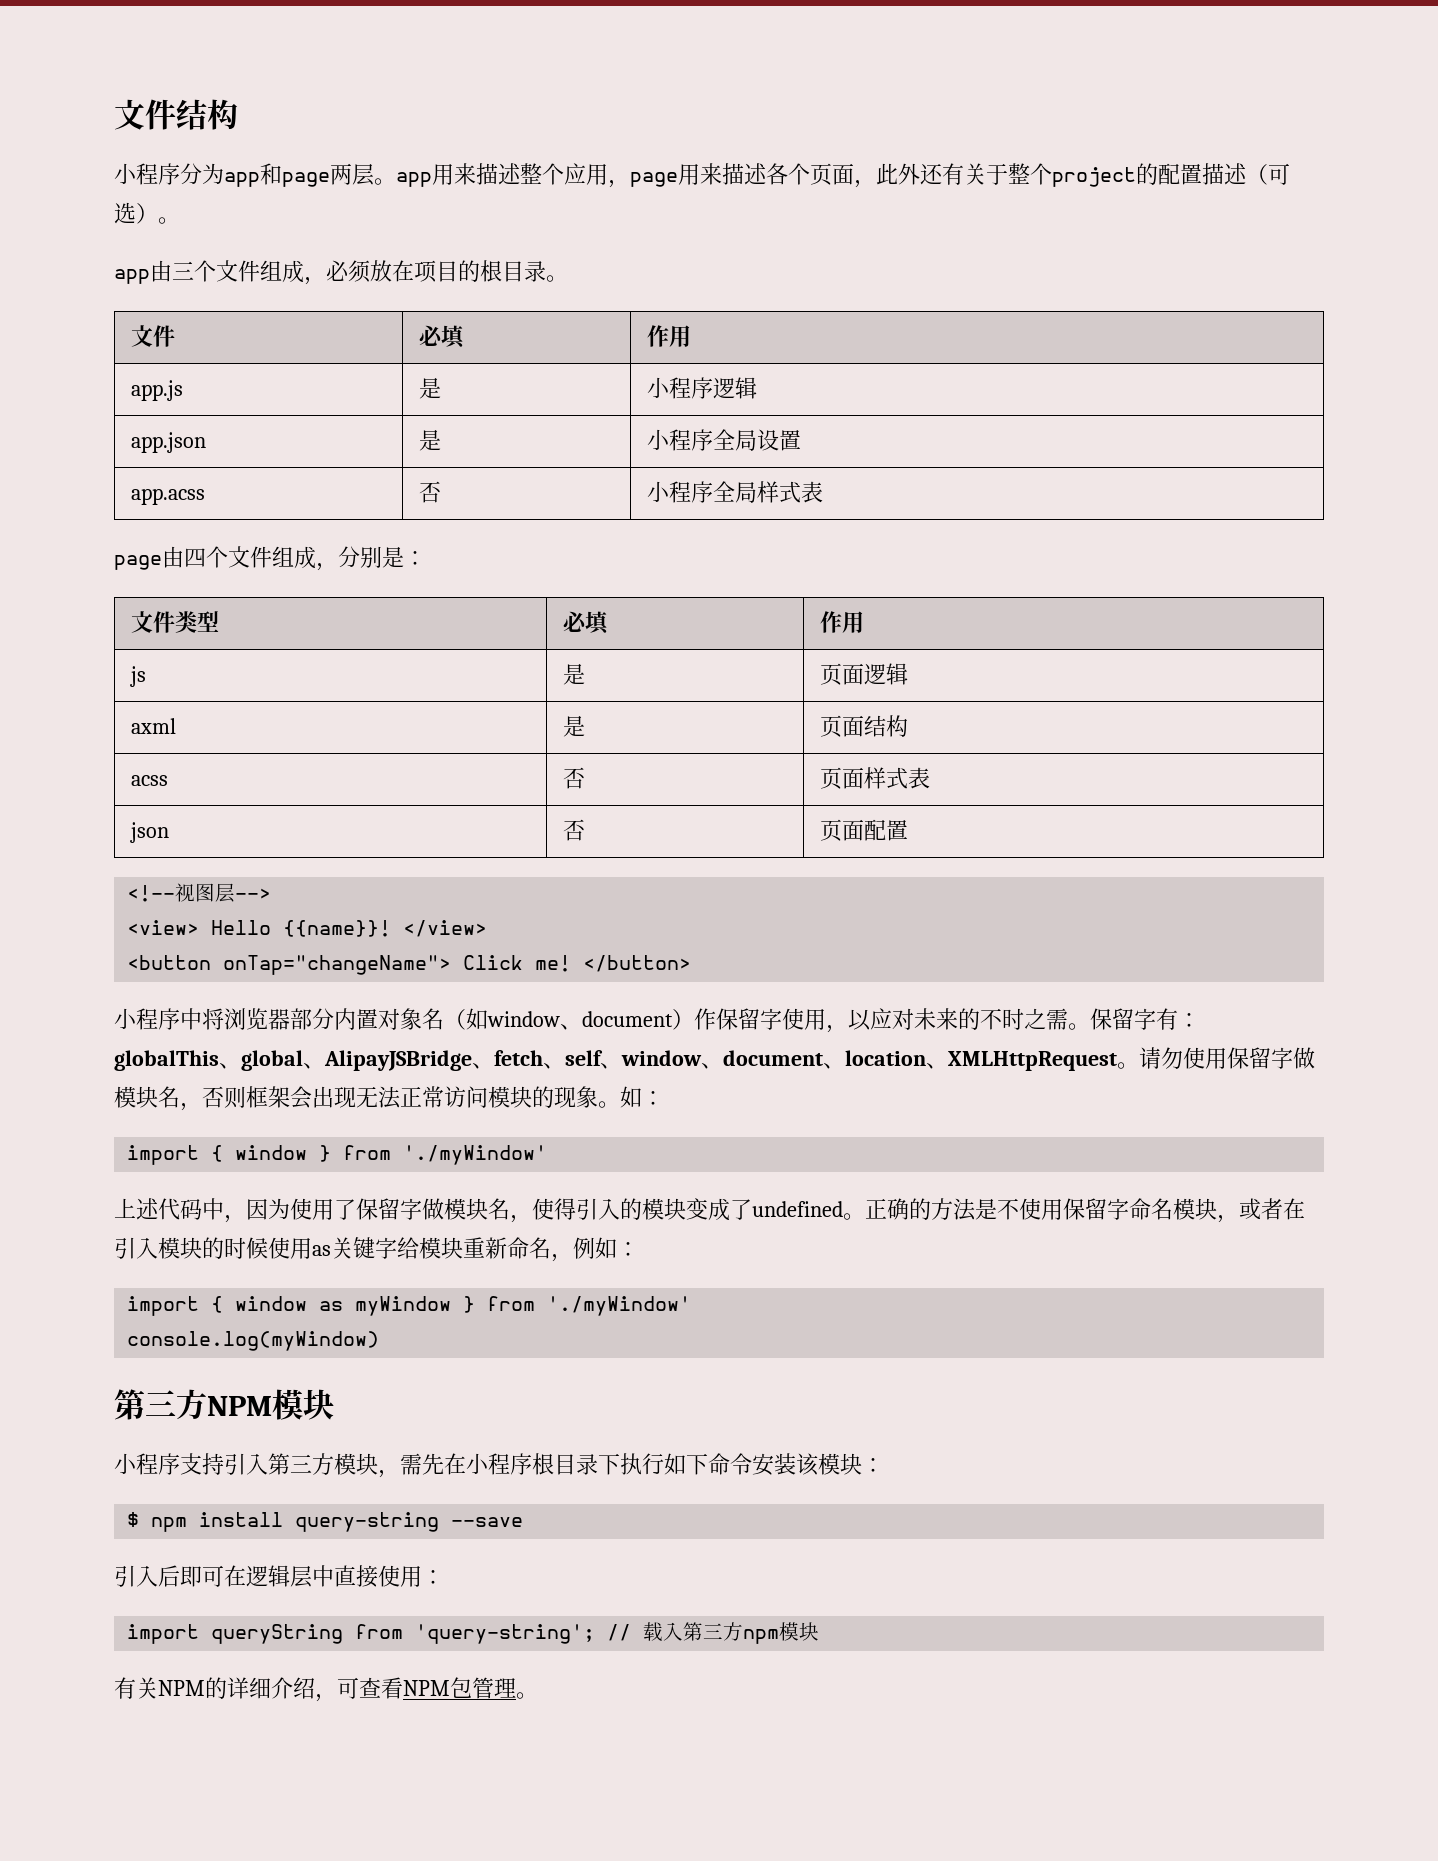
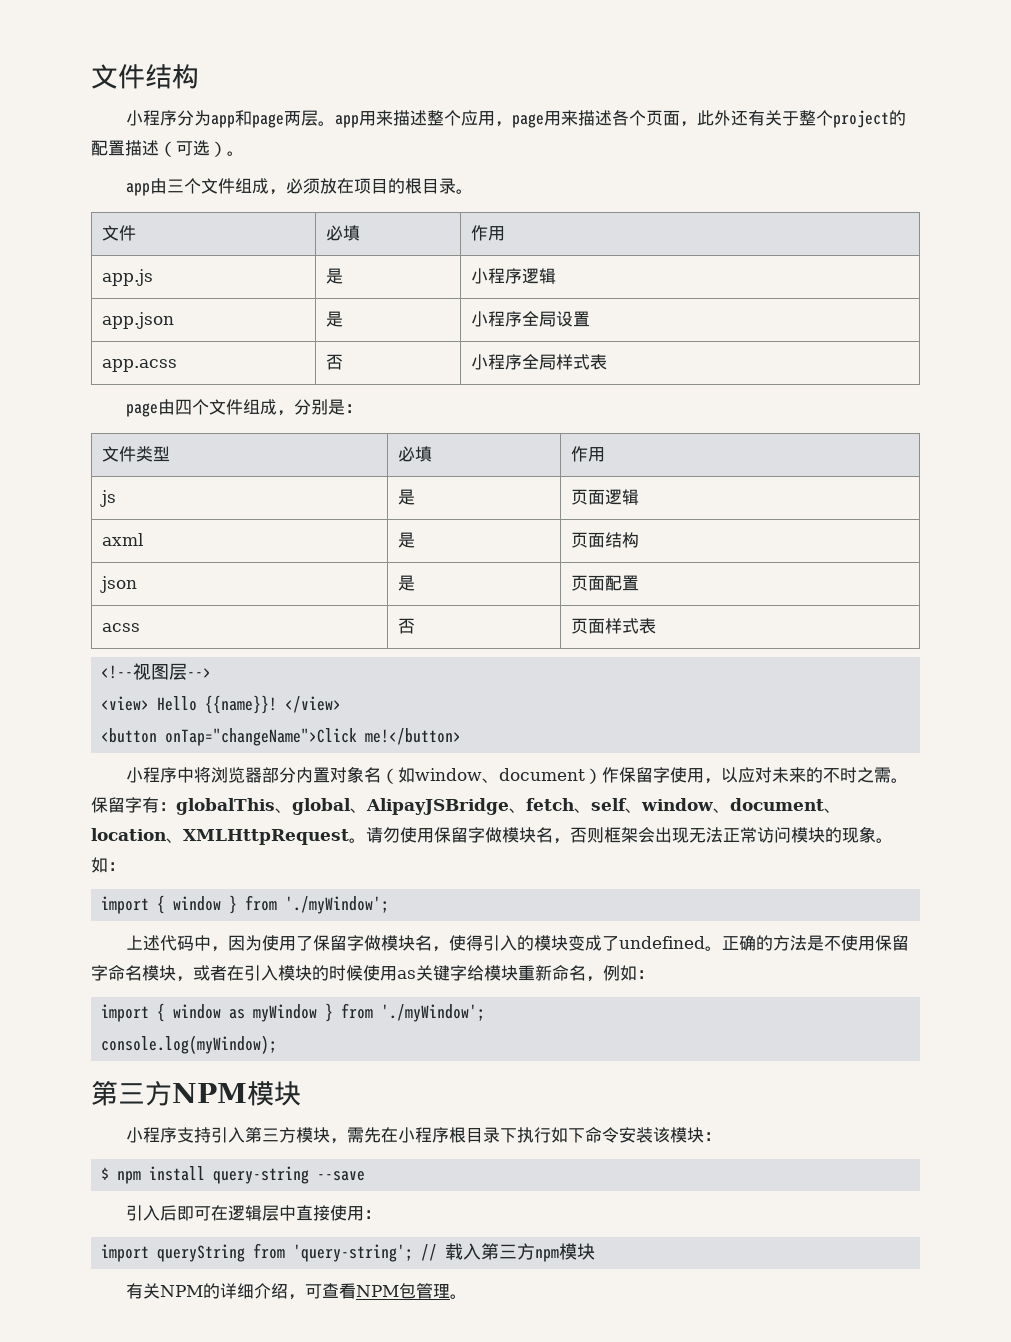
+ json | 是 | 页面配置
- json | 否 | 页面配置
- <button onTap="changeName"> Click me! </button>
+ <button onTap="changeName">Click me!</button>
- import { window } from './myWindow'
+ import { window } from './myWindow';
- import { window as myWindow } from './myWindow'
- console.log(myWindow)
+ import { window as myWindow } from './myWindow';
+ console.log(myWindow);

